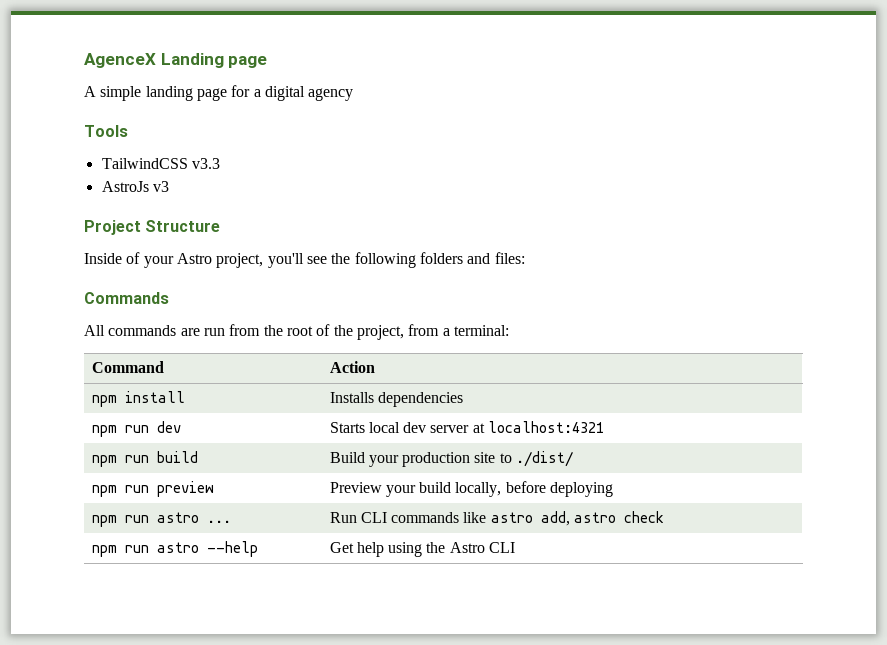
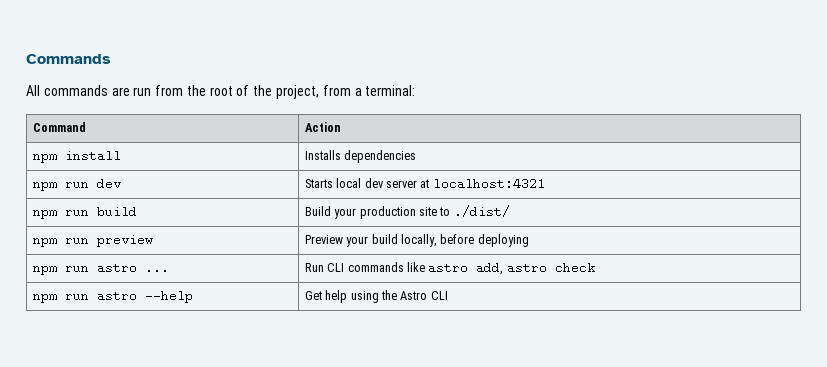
- AgenceX Landing page
- A simple landing page for a digital agency
- Tools
- TailwindCSS v3.3
- AstroJs v3
- Project Structure
- Inside of your Astro project, you'll see the following folders and files:

